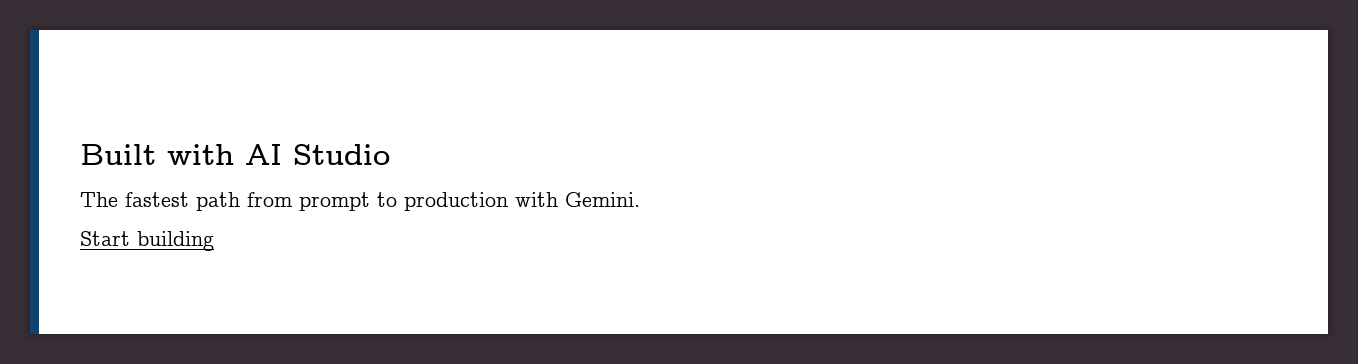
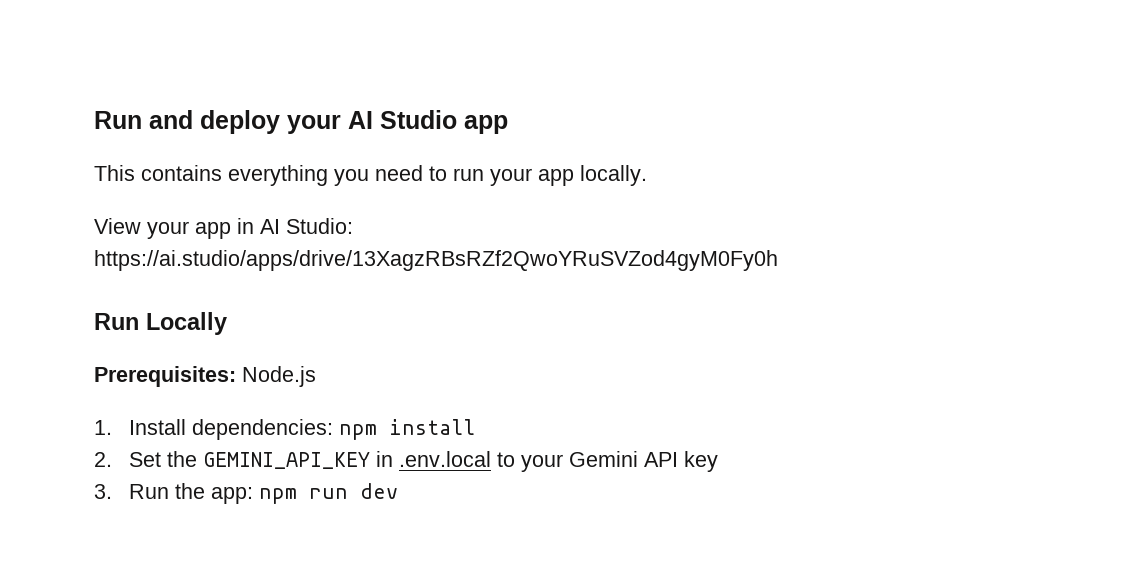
- Built with AI Studio
- The fastest path from prompt to production with Gemini.
- Start building
+ Run and deploy your AI Studio app
+ This contains everything you need to run your app locally.
+ View your app in AI Studio: https://ai.studio/apps/drive/13XagzRBsRZf2QwoYRuSVZod4gyM0Fy0h
+ Run Locally
+ Prerequisites: Node.js
+ 1. Install dependencies: npm install
+ 2. Set the GEMINI_API_KEY in .env.local to your Gemini API key
+ 3. Run the app: npm run dev

